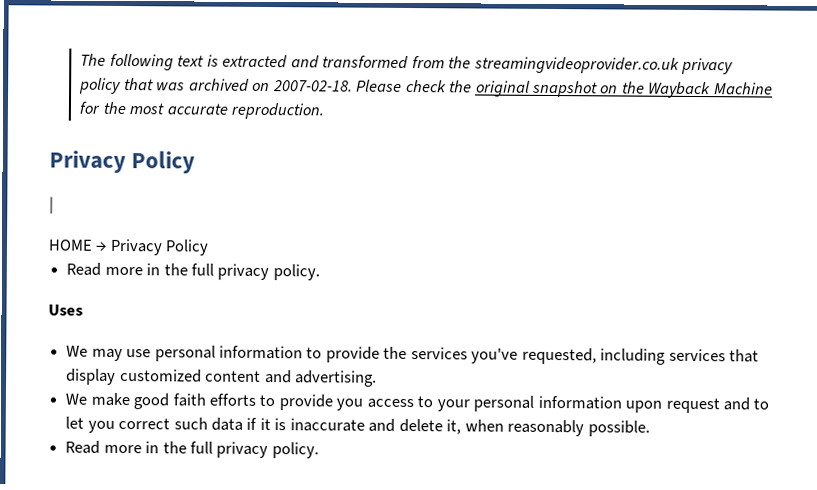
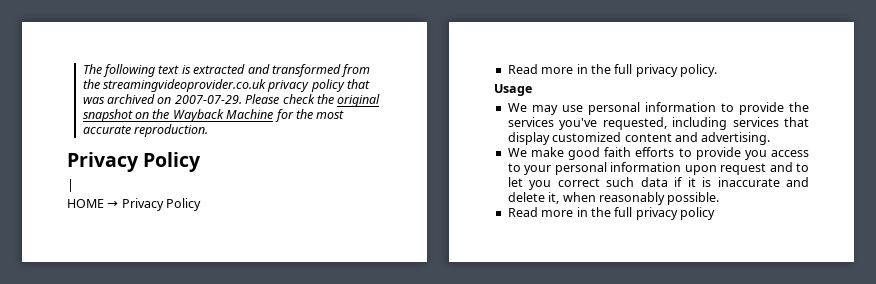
- The following text is extracted and transformed from the streamingvideoprovider.co.uk privacy policy that was archived on 2007-02-18.
+ The following text is extracted and transformed from the streamingvideoprovider.co.uk privacy policy that was archived on 2007-07-29.
- Uses
+ Usage
  We make good faith efforts to provide you access to your personal information upon request and to let you correct such data if it is inaccurate and delete it, when reasonably possible.
- Read more in the full privacy policy.
+ Read more in the full privacy policy

